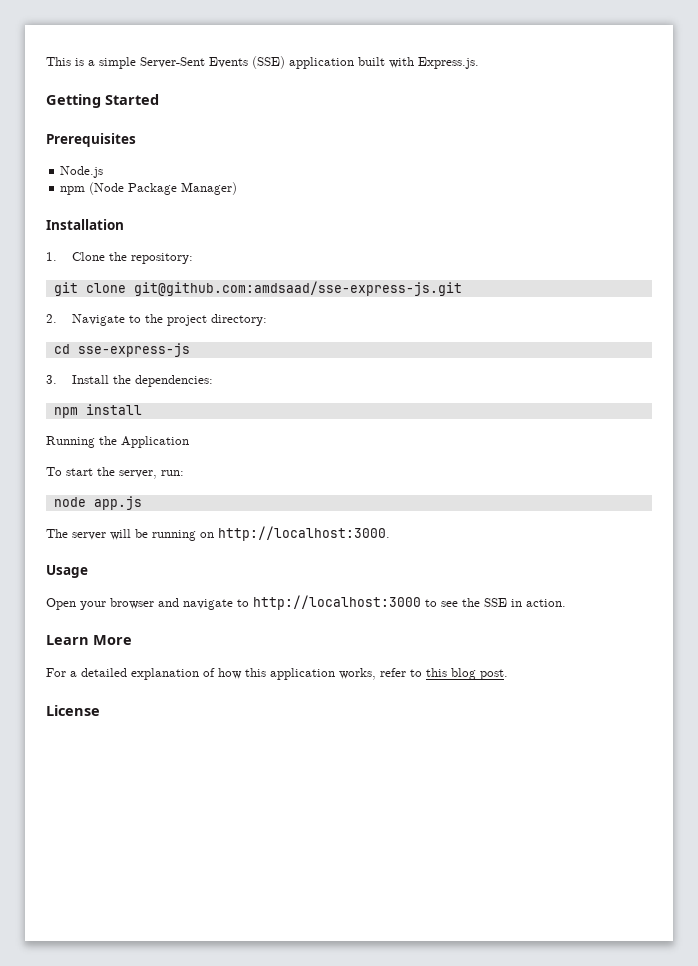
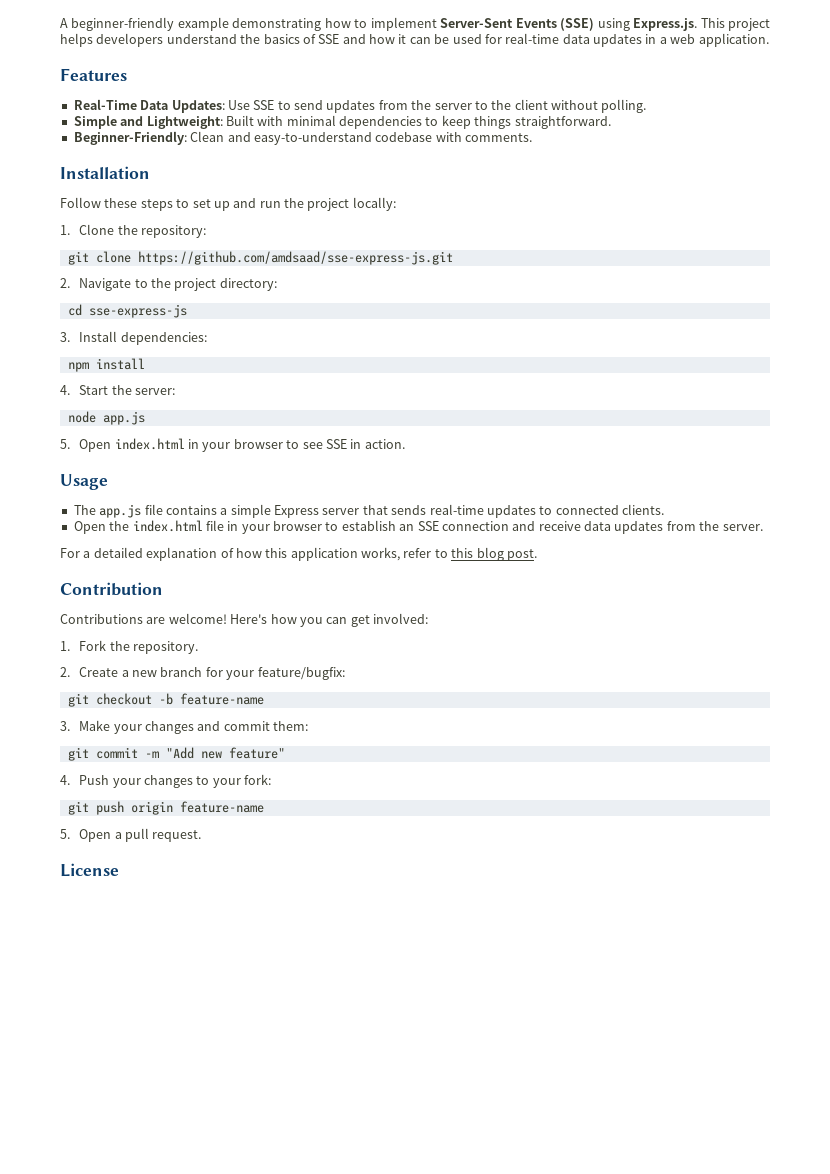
- This is a simple Server-Sent Events (SSE) application built with Express.js.
- Getting Started
- Prerequisites
- Node.js
- npm (Node Package Manager)
+ A beginner-friendly example demonstrating how to implement Server-Sent Events (SSE) using Express.js. This project helps developers understand the basics of SSE and how it can be used for real-time data updates in a web application.
+ Features
+ Real-Time Data Updates: Use SSE to send updates from the server to the client without polling.
+ Simple and Lightweight: Built with minimal dependencies to keep things straightforward.
+ Beginner-Friendly: Clean and easy-to-understand codebase with comments.
  Installation
+ Follow these steps to set up and run the project locally:
- git clone git@github.com:amdsaad/sse-express-js.git
+ git clone https://github.com/amdsaad/sse-express-js.git
- 3. Install the dependencies:
+ 3. Install dependencies:
- Running the Application
- To start the server, run:
+ 4. Start the server:
  node app.js
- The server will be running on http://localhost:3000.
- Usage
- Open your browser and navigate to http://localhost:3000 to see the SSE in action.
+ 5. Open index.html in your browser to see SSE in action.
- Learn More
+ Usage
+ The app.js file contains a simple Express server that sends real-time updates to connected clients.
+ Open the index.html file in your browser to establish an SSE connection and receive data updates from the server.
+ Contribution
+ Contributions are welcome! Here's how you can get involved:
+ 1. Fork the repository.
+ 2. Create a new branch for your feature/bugfix:
+ git checkout -b feature-name
+ 3. Make your changes and commit them:
+ git commit -m "Add new feature"
+ 4. Push your changes to your fork:
+ git push origin feature-name
+ 5. Open a pull request.

